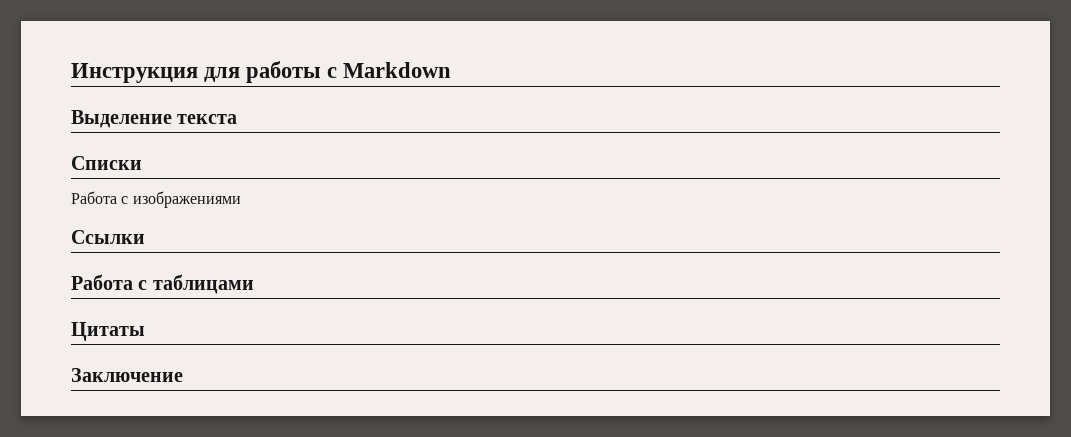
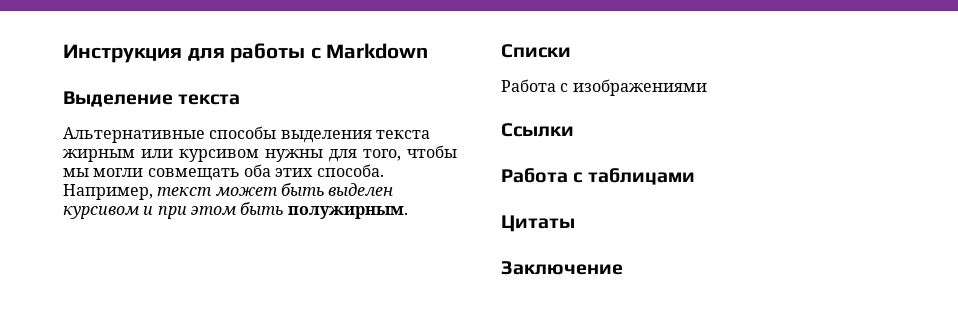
+ Альтернативные способы выделения текста жирным или курсивом нужны для того, чтобы мы могли совмещать оба этих способа. Например, текст может быть выделен курсивом и при этом быть полужирным.

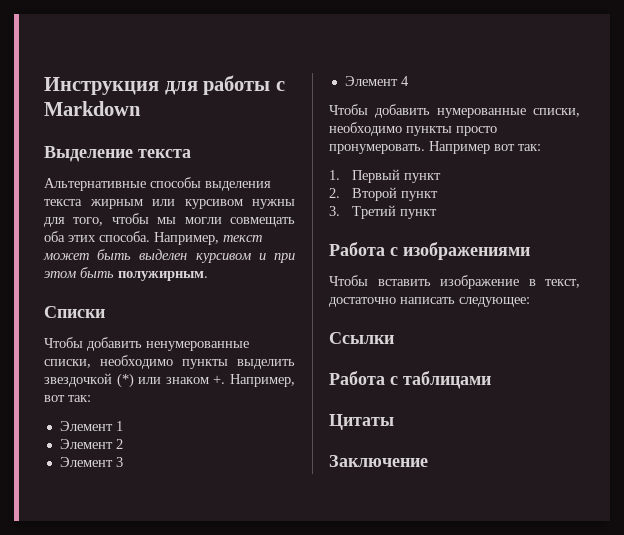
+ Чтобы добавить ненумерованные списки, необходимо пункты выделить звездочкой (*) или знаком +. Например, вот так:
+ Элемент 1
+ Элемент 2
+ Элемент 3
+ Элемент 4
+ Чтобы добавить нумерованные списки, необходимо пункты просто пронумеровать. Например вот так:
+ 1. Первый пункт
+ 2. Второй пункт
+ 3. Третий пункт
  Работа с изображениями
+ Чтобы вставить изображение в текст, достаточно написать следующее:

